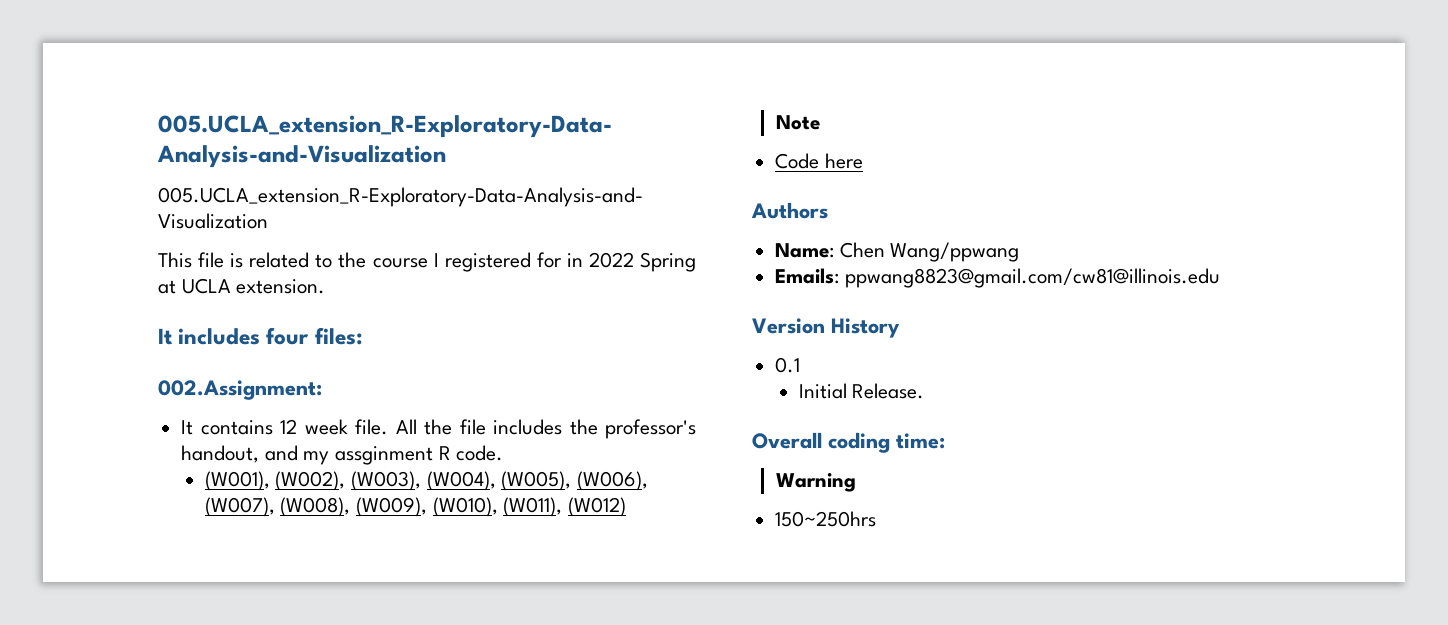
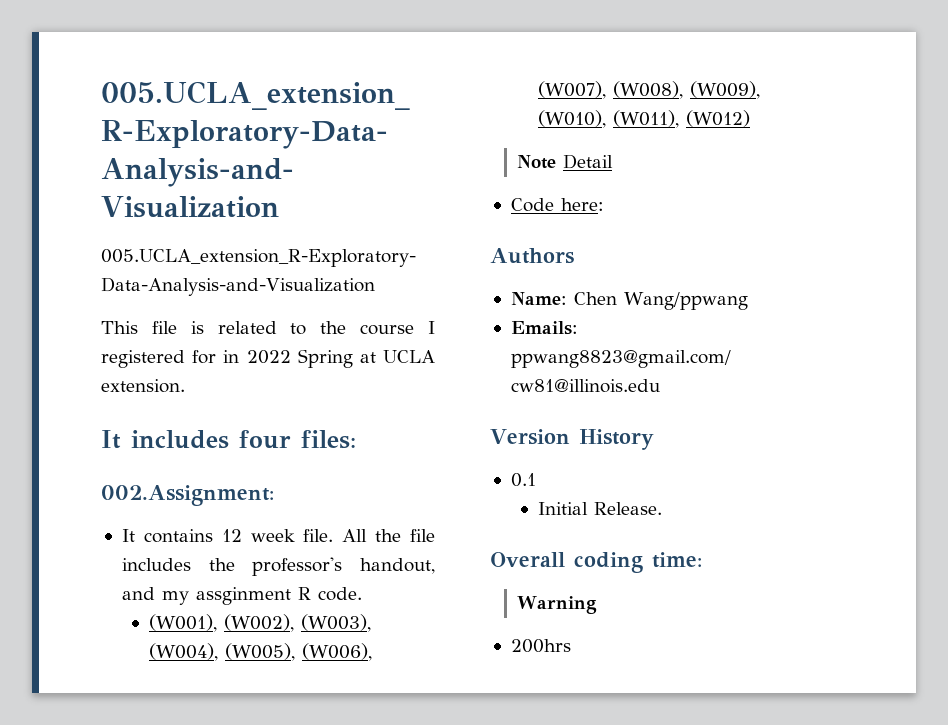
- Note
+ Note Detail
- Code here
+ Code here:
- 150~250hrs
+ 200hrs

